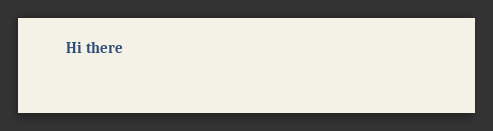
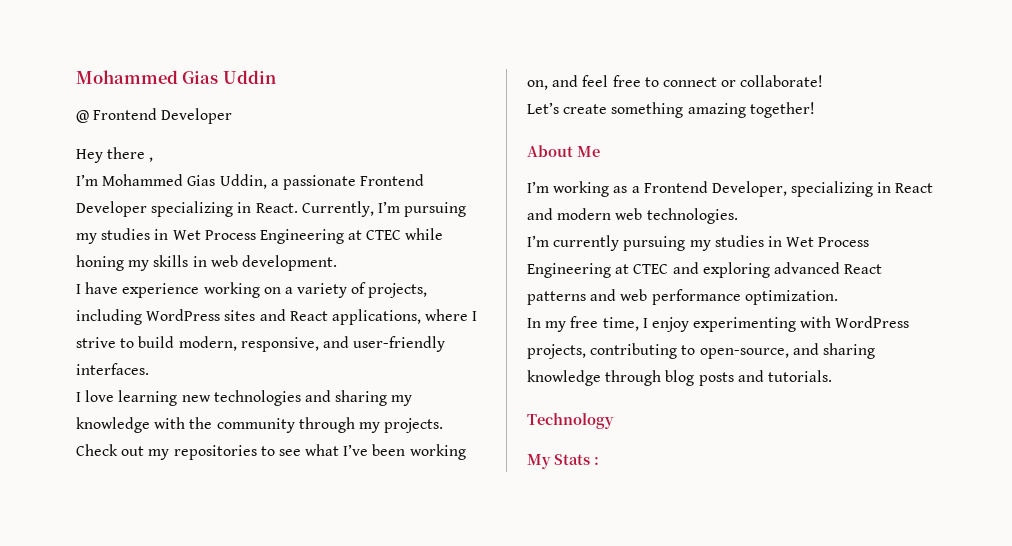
- Hi there
+ Mohammed Gias Uddin
+ @ Frontend Developer
+ Hey there ,
+ I’m Mohammed Gias Uddin, a passionate Frontend Developer specializing in React. Currently, I’m pursuing my studies in Wet Process Engineering at CTEC while honing my skills in web development.
+ I have experience working on a variety of projects, including WordPress sites and React applications, where I strive to build modern, responsive, and user-friendly interfaces.
+ I love learning new technologies and sharing my knowledge with the community through my projects. Check out my repositories to see what I’ve been working on, and feel free to connect or collaborate!
+ Let’s create something amazing together!
+ About Me
+ I’m working as a Frontend Developer, specializing in React and modern web technologies.
+ I’m currently pursuing my studies in Wet Process Engineering at CTEC and exploring advanced React patterns and web performance optimization.
+ In my free time, I enjoy experimenting with WordPress projects, contributing to open-source, and sharing knowledge through blog posts and tutorials.
+ Technology
+ My Stats :

